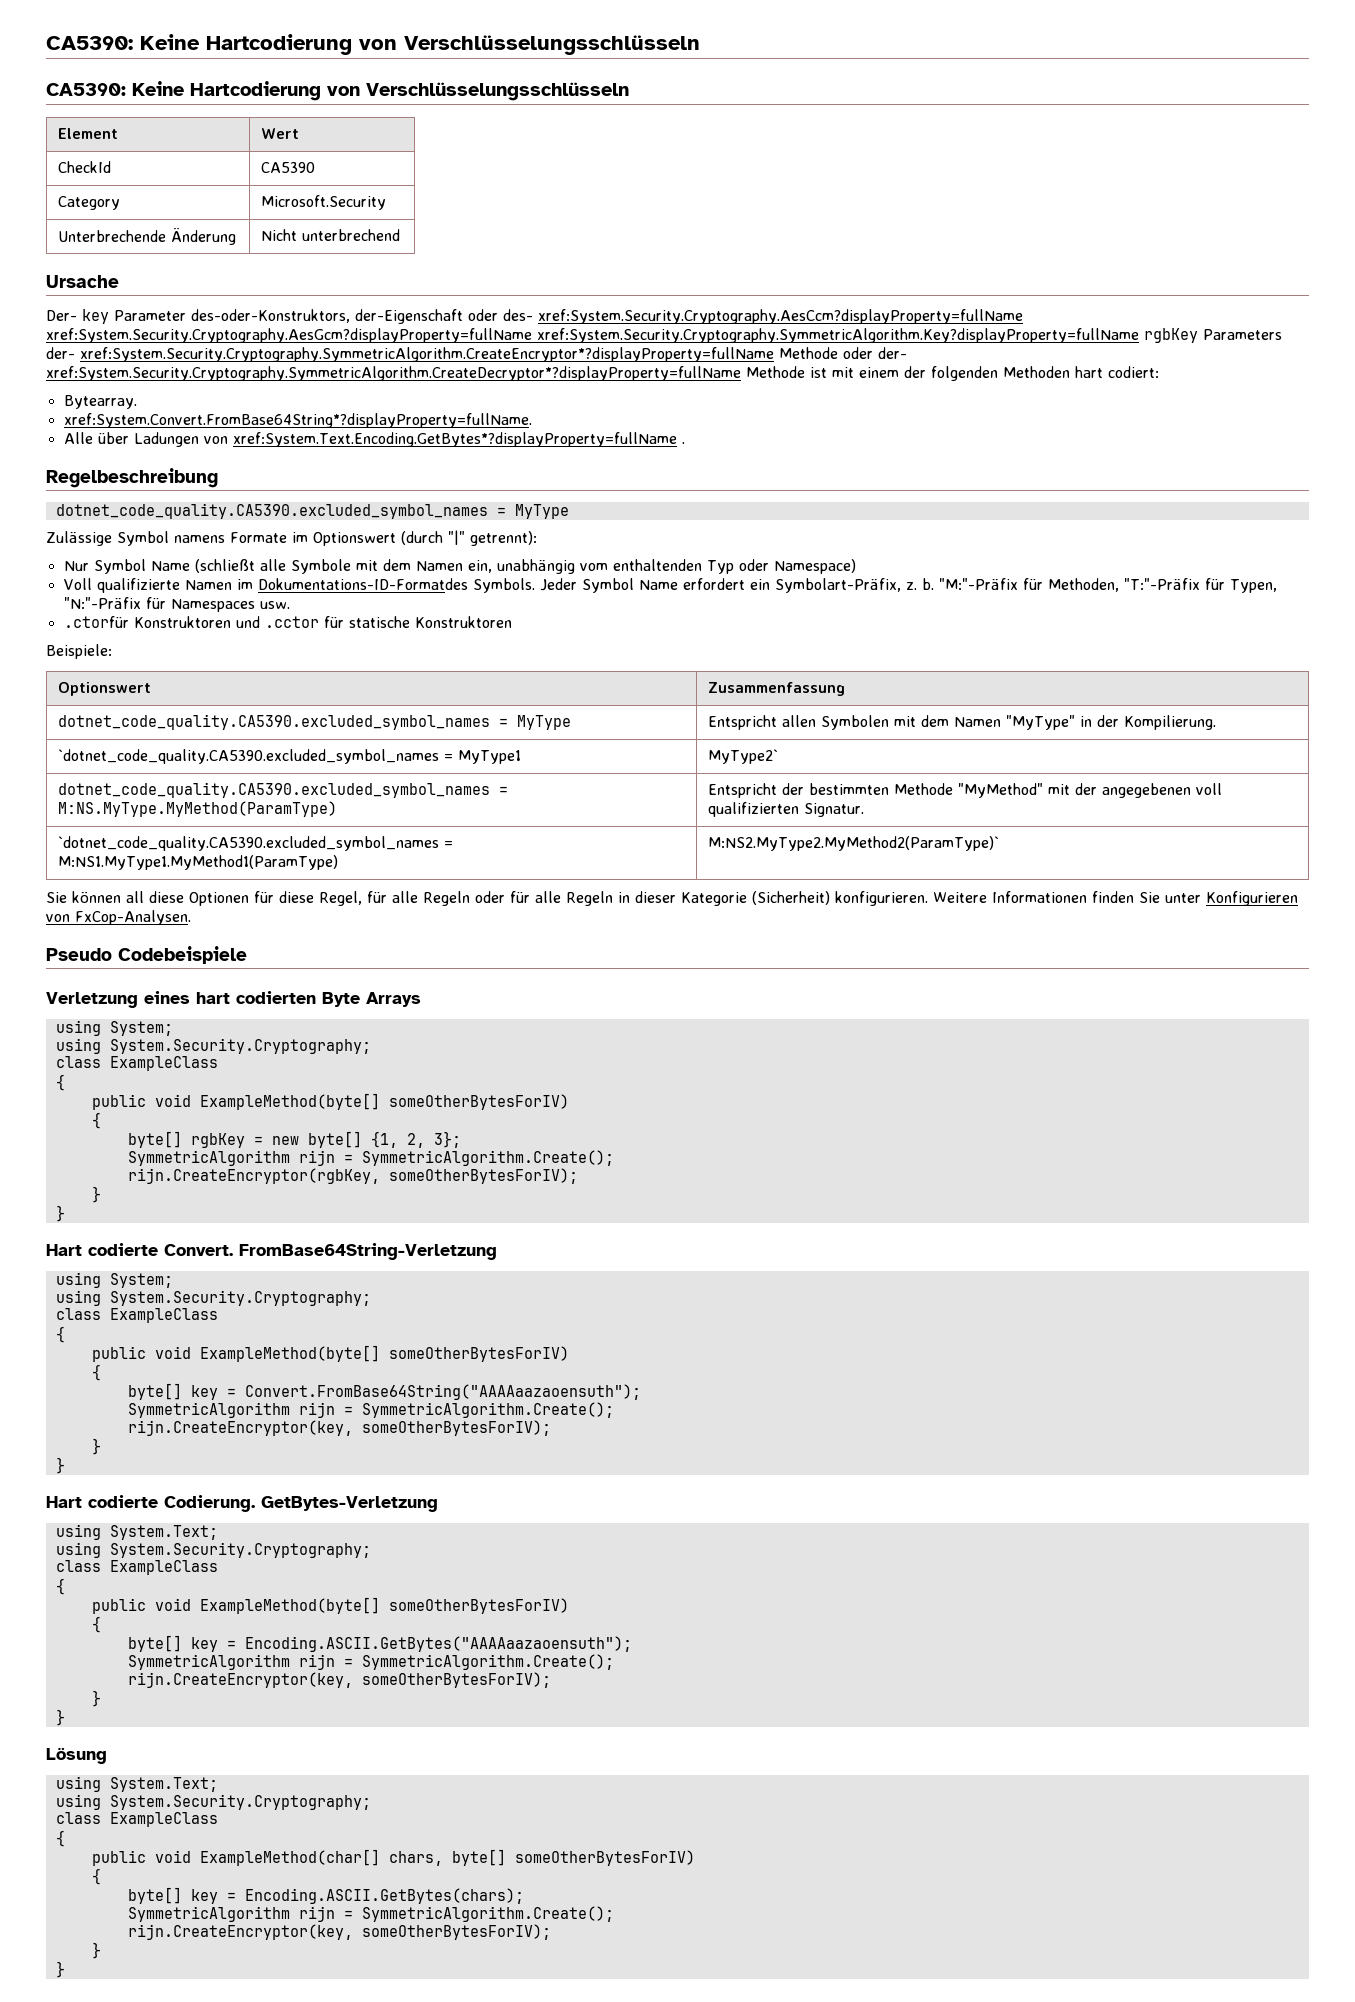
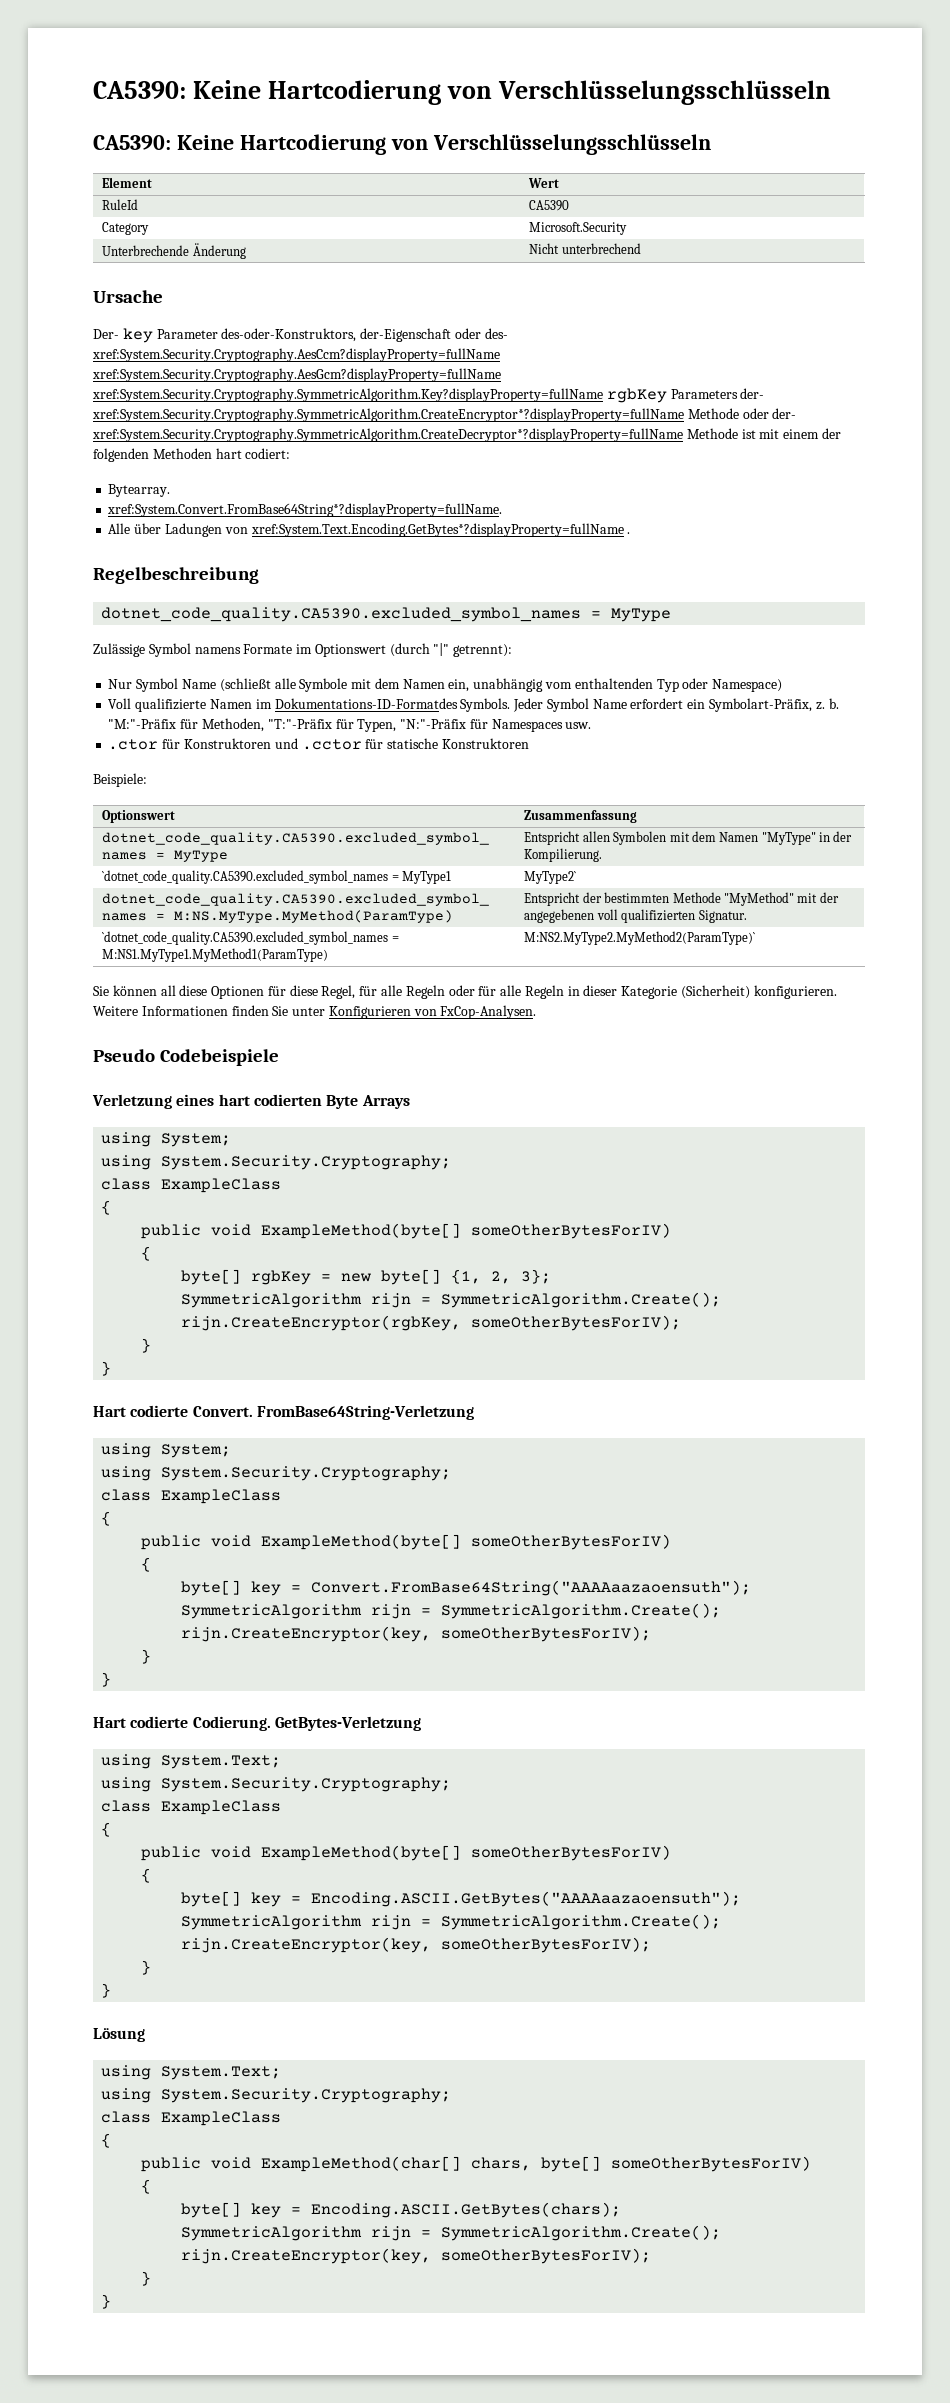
- CheckId | CA5390
+ RuleId | CA5390
- .ctorfür Konstruktoren und .cctor für statische Konstruktoren
+ .ctor für Konstruktoren und .cctor für statische Konstruktoren

